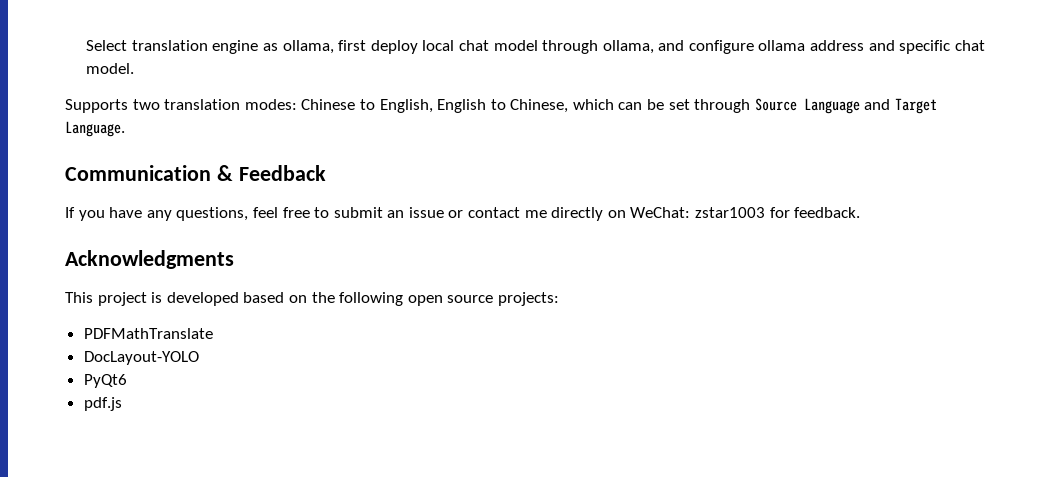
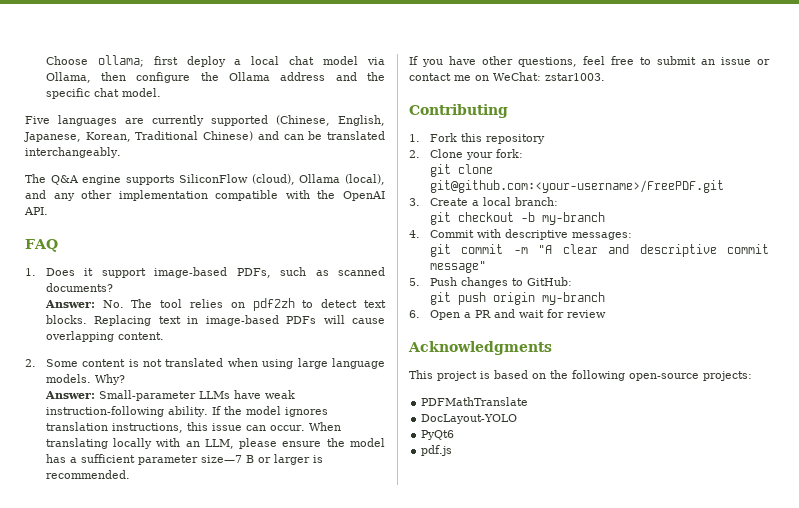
- Select translation engine as ollama, first deploy local chat model through ollama, and configure ollama address and specific chat model.
+ Choose ollama; first deploy a local chat model via Ollama, then configure the Ollama address and the specific chat model.
- Supports two translation modes: Chinese to English, English to Chinese, which can be set through Source Language and Target Language.
- Communication & Feedback
+ Five languages are currently supported (Chinese, English, Japanese, Korean, Traditional Chinese) and can be translated interchangeably.
+ The Q&A engine supports SiliconFlow (cloud), Ollama (local), and any other implementation compatible with the OpenAI API.
+ FAQ
+ 1. Does it support image-based PDFs, such as scanned documents?
+ Answer: No. The tool relies on pdf2zh to detect text blocks. Replacing text in image-based PDFs will cause overlapping content.
+ 2. Some content is not translated when using large language models. Why?
+ Answer: Small-parameter LLMs have weak instruction-following ability. If the model ignores translation instructions, this issue can occur. When translating locally with an LLM, please ensure the model has a sufficient parameter size—7 B or larger is recommended.
- If you have any questions, feel free to submit an issue or contact me directly on WeChat: zstar1003 for feedback.
+ If you have other questions, feel free to submit an issue or contact me on WeChat: zstar1003.
+ Contributing
+ 1. Fork this repository
+ 2. Clone your fork:
+ git clone git@github.com:<your-username>/FreePDF.git
+ 3. Create a local branch:
+ git checkout -b my-branch
+ 4. Commit with descriptive messages:
+ git commit -m "A clear and descriptive commit message"
+ 5. Push changes to GitHub:
+ git push origin my-branch
+ 6. Open a PR and wait for review
- This project is developed based on the following open source projects:
+ This project is based on the following open-source projects:

